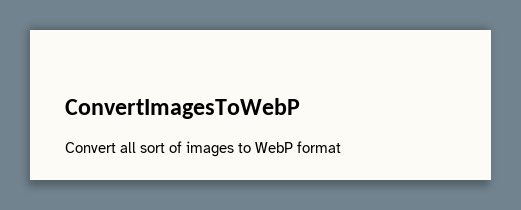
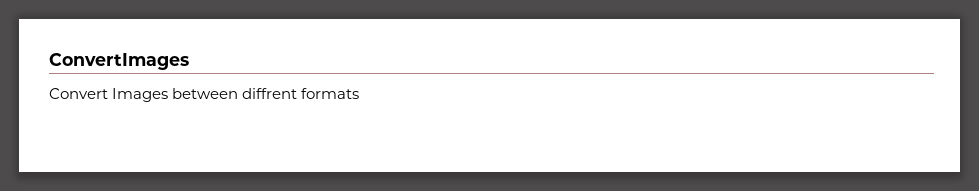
- ConvertImagesToWebP
+ ConvertImages
- Convert all sort of images to WebP format
+ Convert Images between diffrent formats

